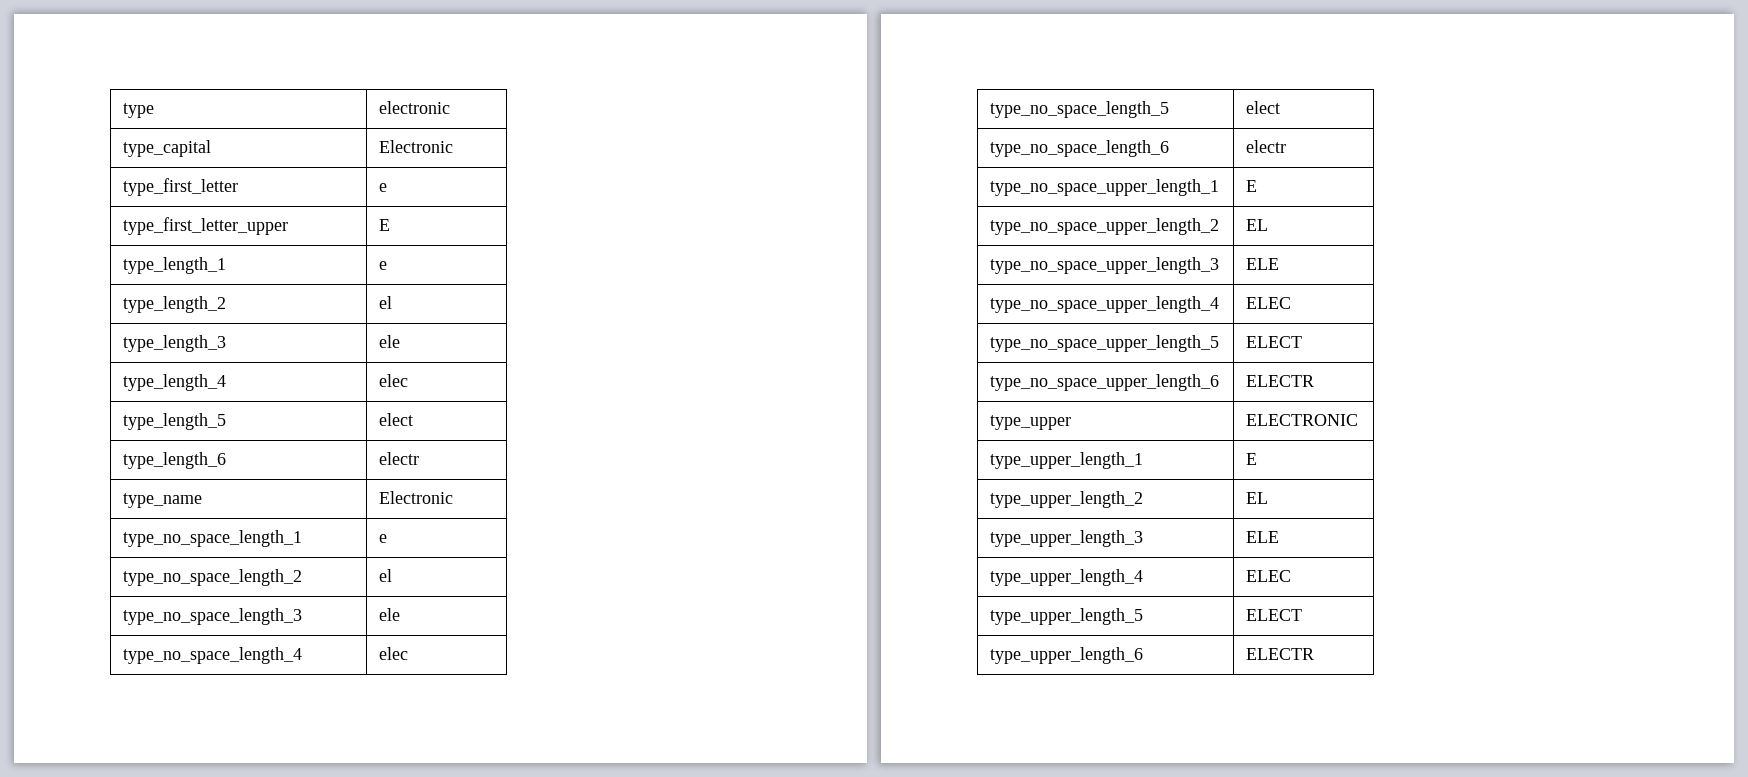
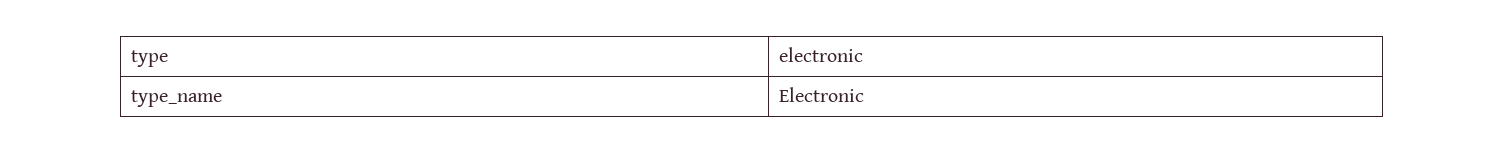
- type_capital | Electronic
- type_first_letter | e
- type_first_letter_upper | E
- type_length_1 | e
- type_length_2 | el
- type_length_3 | ele
- type_length_4 | elec
- type_length_5 | elect
- type_length_6 | electr
  type_name | Electronic
- type_no_space_length_1 | e
- type_no_space_length_2 | el
- type_no_space_length_3 | ele
- type_no_space_length_4 | elec
- type_no_space_length_5 | elect
- type_no_space_length_6 | electr
- type_no_space_upper_length_1 | E
- type_no_space_upper_length_2 | EL
- type_no_space_upper_length_3 | ELE
- type_no_space_upper_length_4 | ELEC
- type_no_space_upper_length_5 | ELECT
- type_no_space_upper_length_6 | ELECTR
- type_upper | ELECTRONIC
- type_upper_length_1 | E
- type_upper_length_2 | EL
- type_upper_length_3 | ELE
- type_upper_length_4 | ELEC
- type_upper_length_5 | ELECT
- type_upper_length_6 | ELECTR

